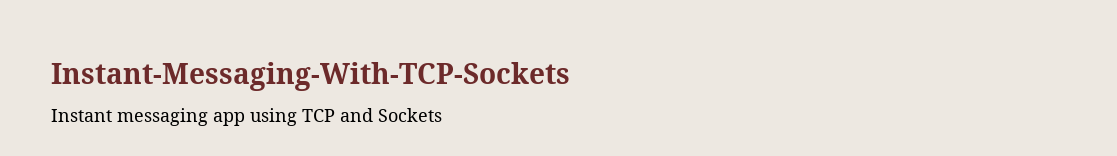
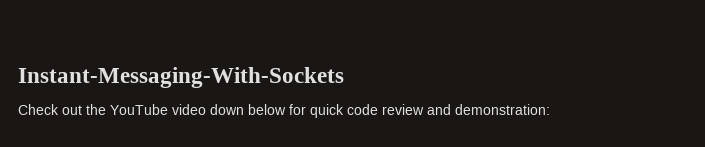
- Instant-Messaging-With-TCP-Sockets
- Instant messaging app using TCP and Sockets
+ Instant-Messaging-With-Sockets
+ Check out the YouTube video down below for quick code review and demonstration:

